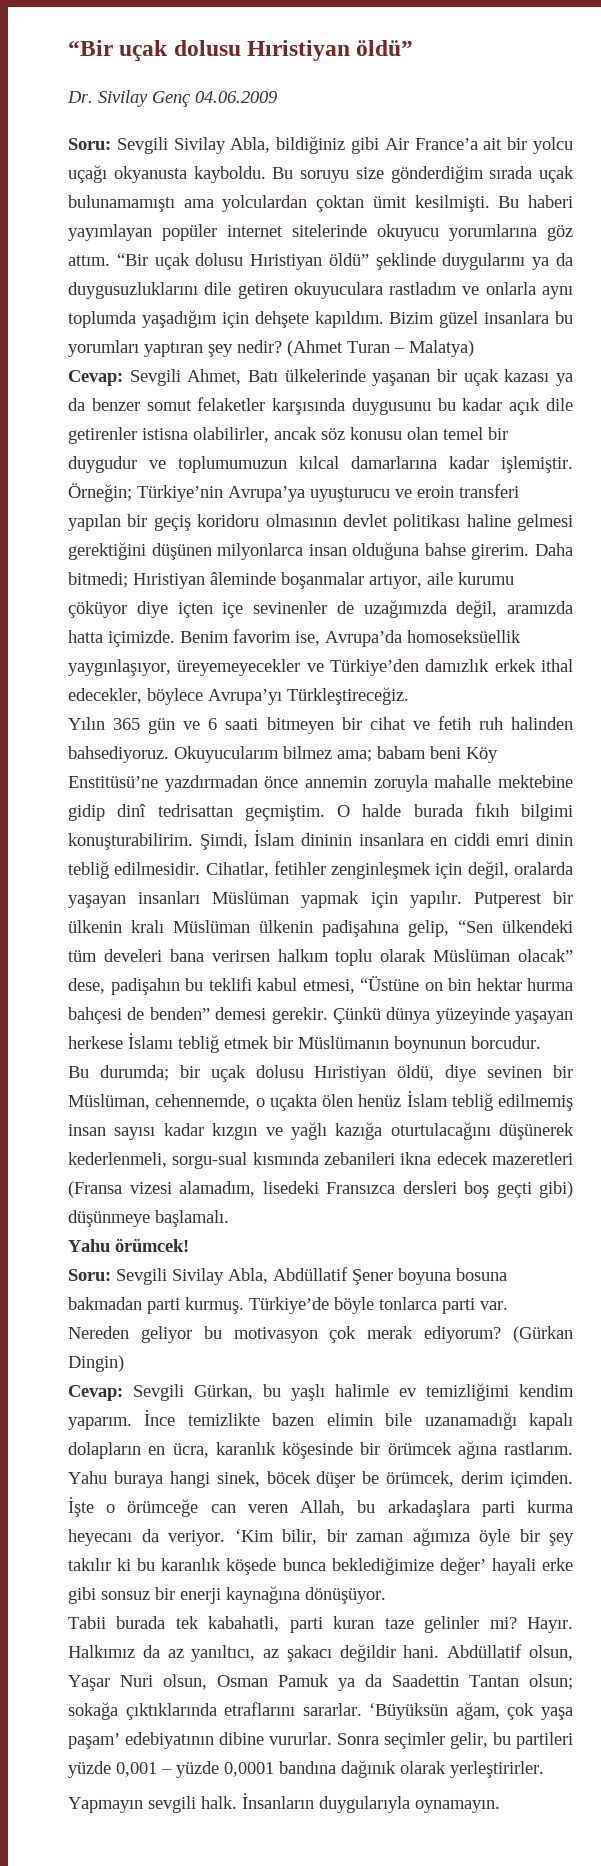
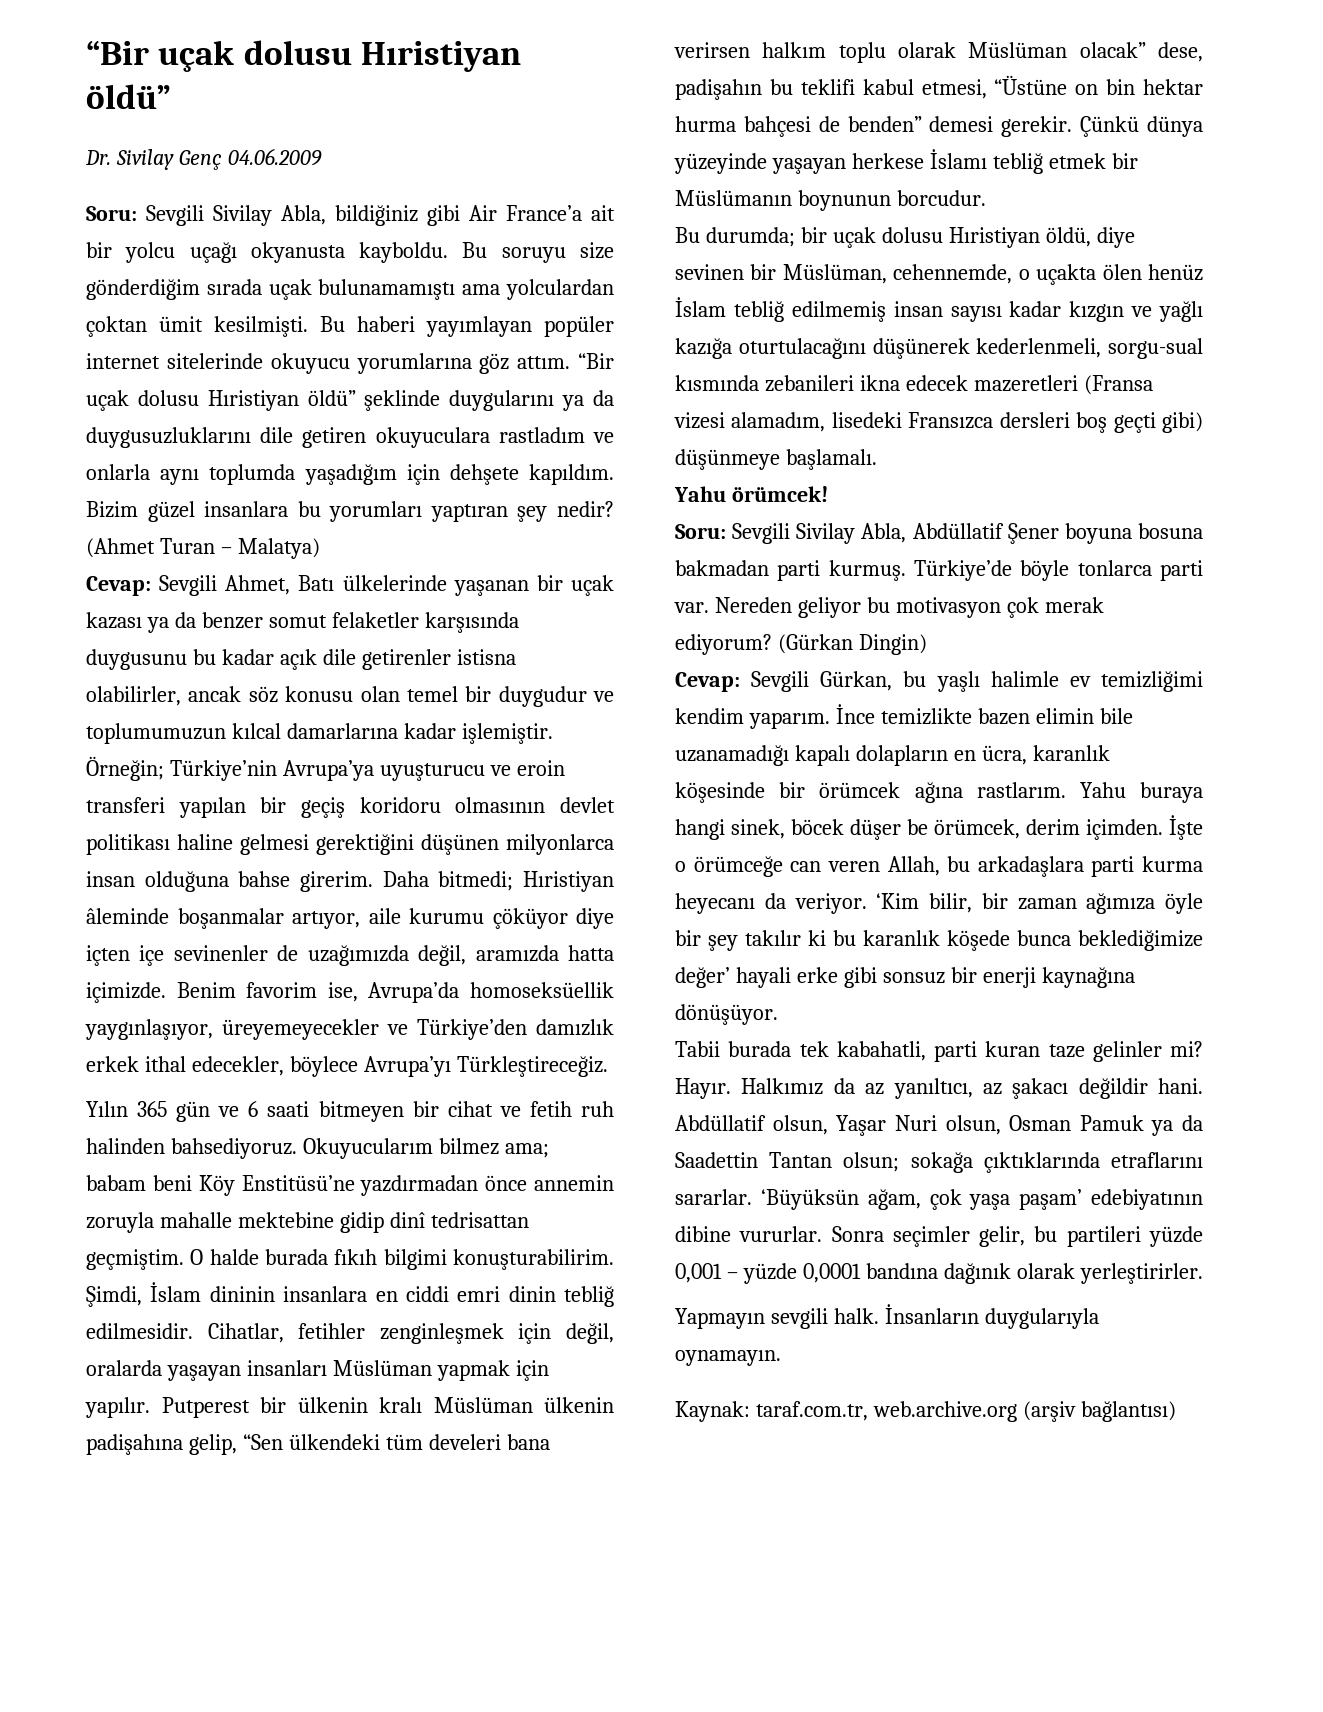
+ Kaynak: taraf.com.tr, web.archive.org (arşiv bağlantısı)

